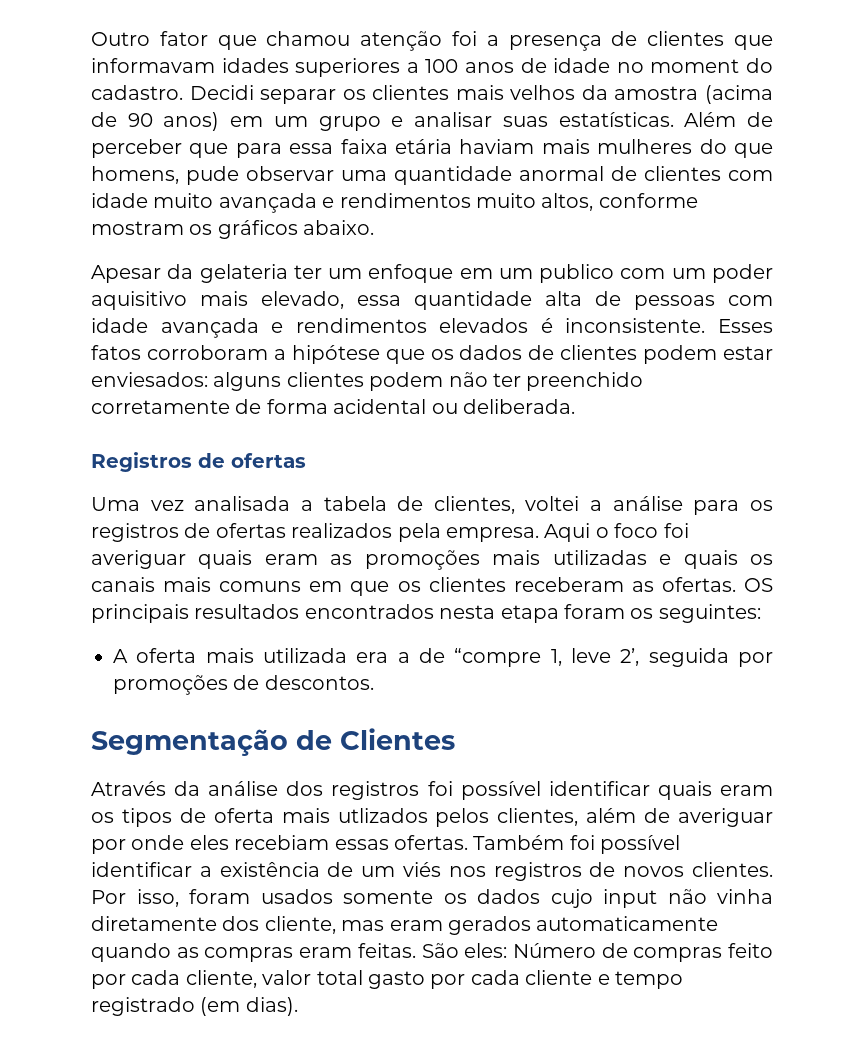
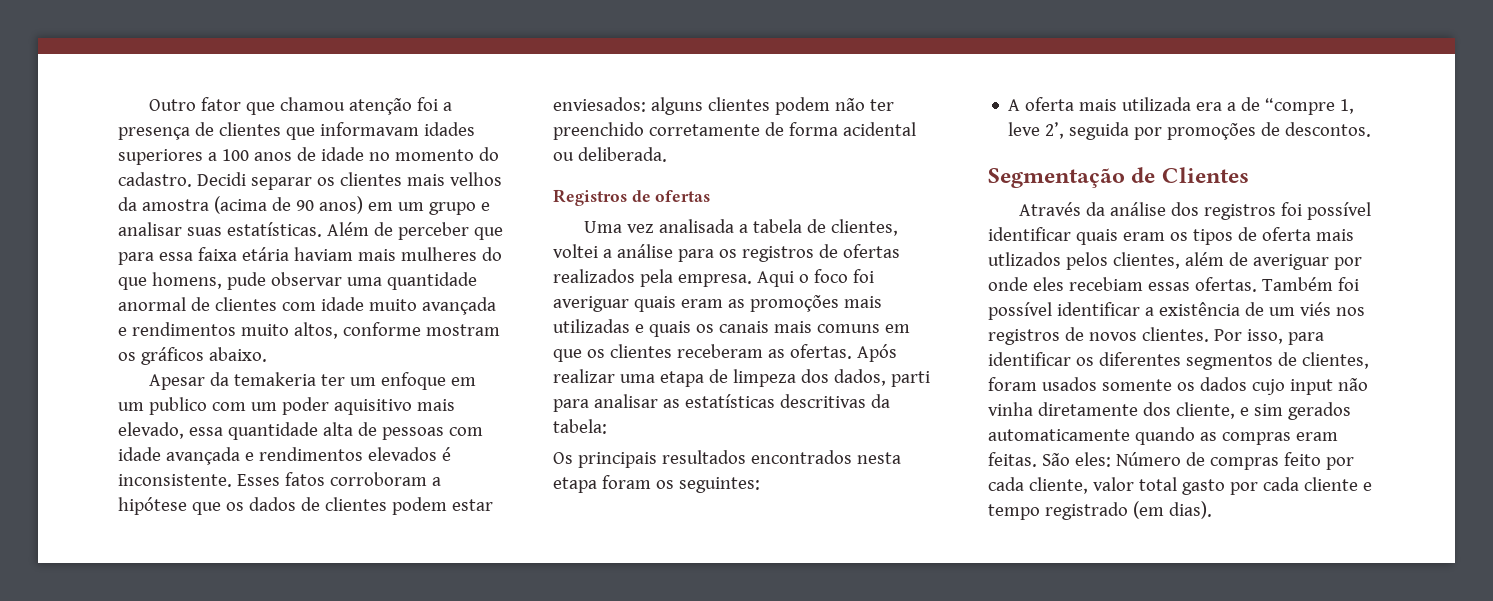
- Outro fator que chamou atenção foi a presença de clientes que informavam idades superiores a 100 anos de idade no moment do cadastro.
+ Outro fator que chamou atenção foi a presença de clientes que informavam idades superiores a 100 anos de idade no momento do cadastro.
- Apesar da gelateria ter um enfoque em um publico com um poder aquisitivo mais elevado, essa quantidade alta de pessoas com idade avançada e rendimentos elevados é inconsistente.
+ Apesar da temakeria ter um enfoque em um publico com um poder aquisitivo mais elevado, essa quantidade alta de pessoas com idade avançada e rendimentos elevados é inconsistente.
- OS principais resultados encontrados nesta etapa foram os seguintes:
+ Após realizar uma etapa de limpeza dos dados, parti para analisar as estatísticas descritivas da tabela:
+ Os principais resultados encontrados nesta etapa foram os seguintes:
- Por isso, foram usados somente os dados cujo input não vinha diretamente dos cliente, mas eram gerados automaticamente quando as compras eram feitas.
+ Por isso, para identificar os diferentes segmentos de clientes, foram usados somente os dados cujo input não vinha diretamente dos cliente, e sim gerados automaticamente quando as compras eram feitas.

